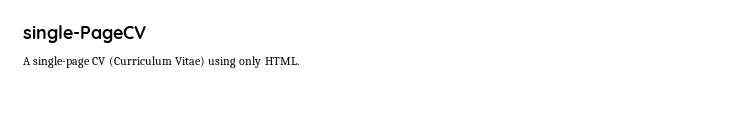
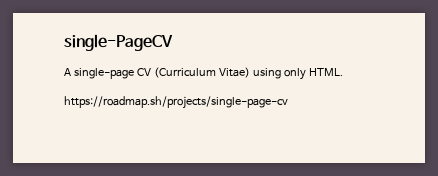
+ https://roadmap.sh/projects/single-page-cv

